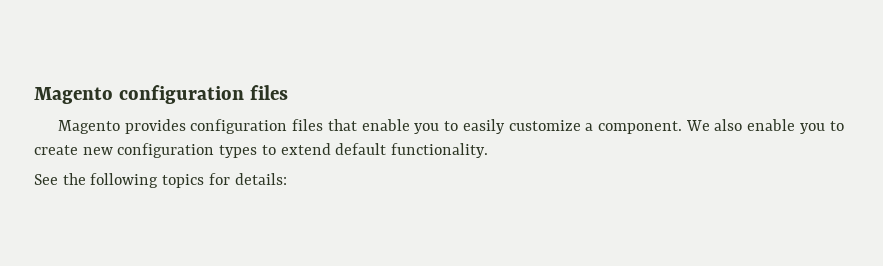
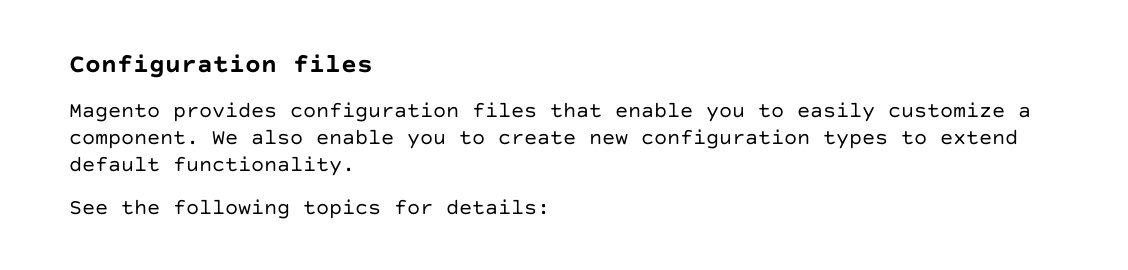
- Magento configuration files
+ Configuration files

